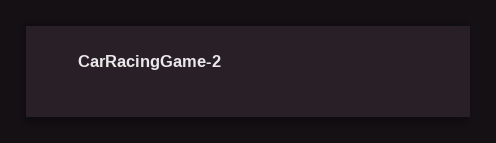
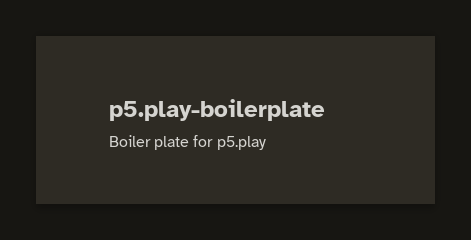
- CarRacingGame-2
+ p5.play-boilerplate
+ Boiler plate for p5.play

